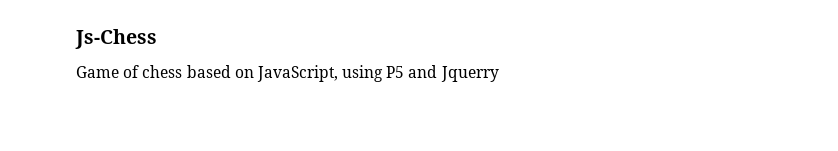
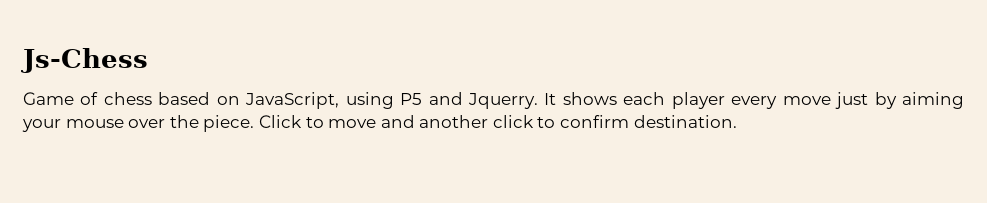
- Game of chess based on JavaScript, using P5 and Jquerry
+ Game of chess based on JavaScript, using P5 and Jquerry. It shows each player every move just by aiming your mouse over the piece. Click to move and another click to confirm destination.

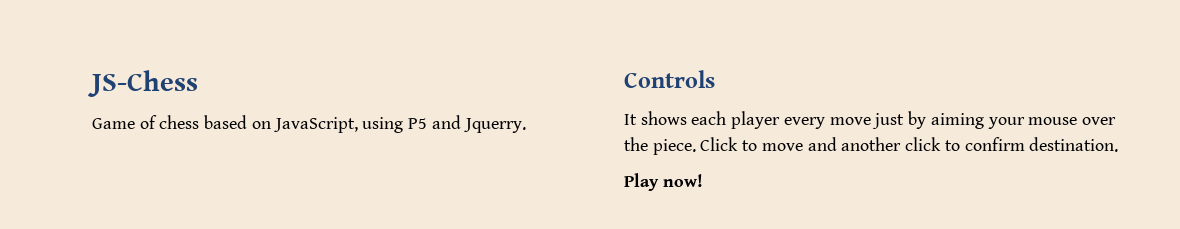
- Js-Chess
+ JS-Chess
- Game of chess based on JavaScript, using P5 and Jquerry. It shows each player every move just by aiming your mouse over the piece.
+ Game of chess based on JavaScript, using P5 and Jquerry.
+ Controls
+ It shows each player every move just by aiming your mouse over the piece.
+ Play now!

